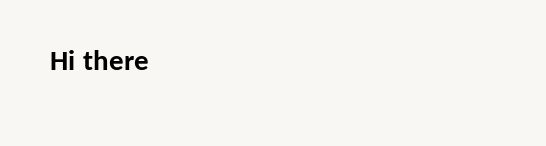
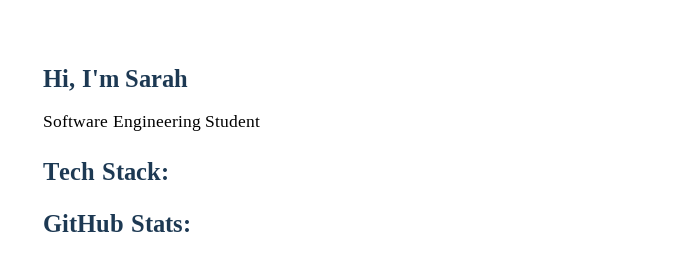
- Hi there
+ Hi, I'm Sarah
+ Software Engineering Student
+ Tech Stack:
+ GitHub Stats:

